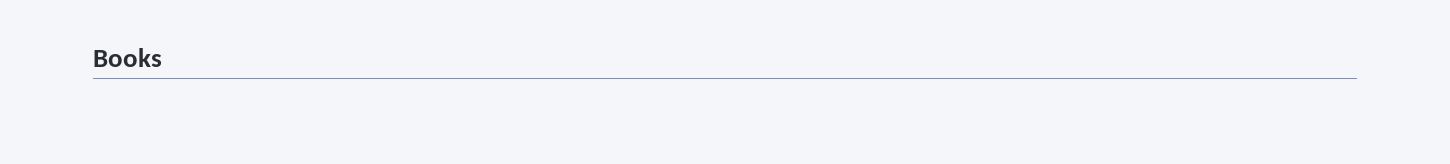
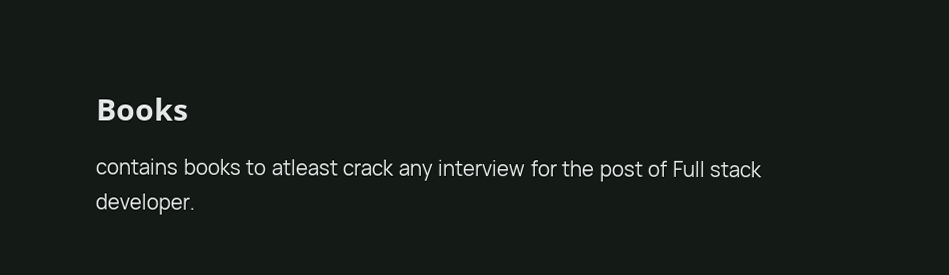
+ contains books to atleast crack any interview for the post of Full stack developer.

